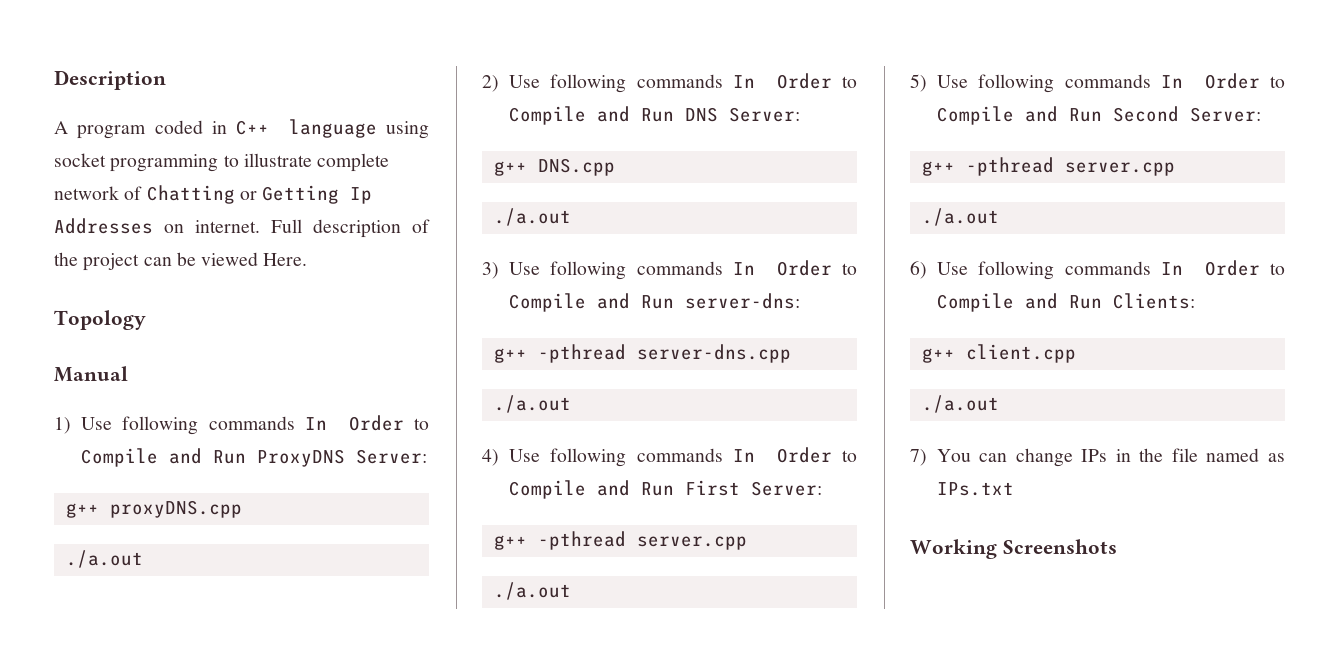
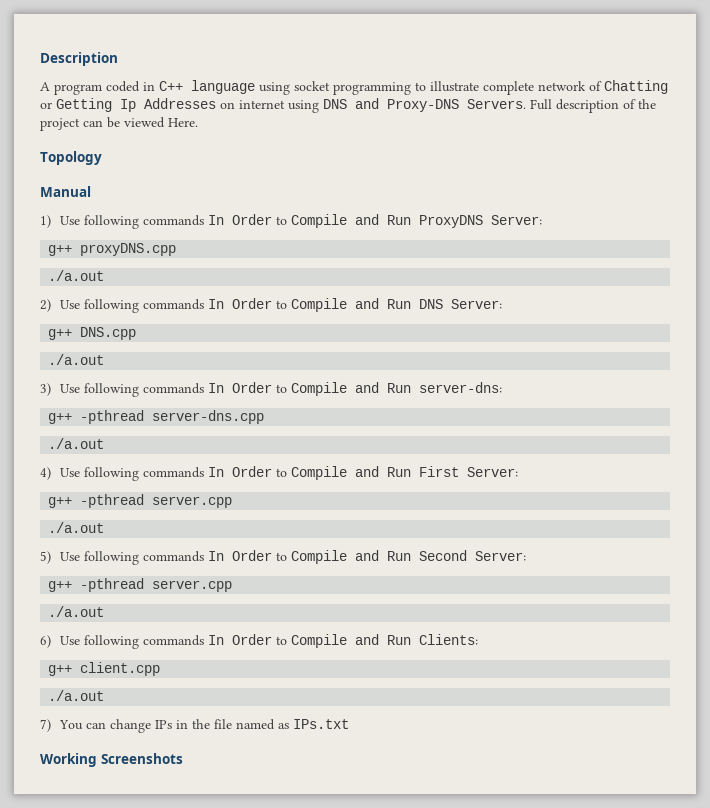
- A program coded in C++ language using socket programming to illustrate complete network of Chatting or Getting Ip Addresses on internet.
+ A program coded in C++ language using socket programming to illustrate complete network of Chatting or Getting Ip Addresses on internet using DNS and Proxy-DNS Servers.

